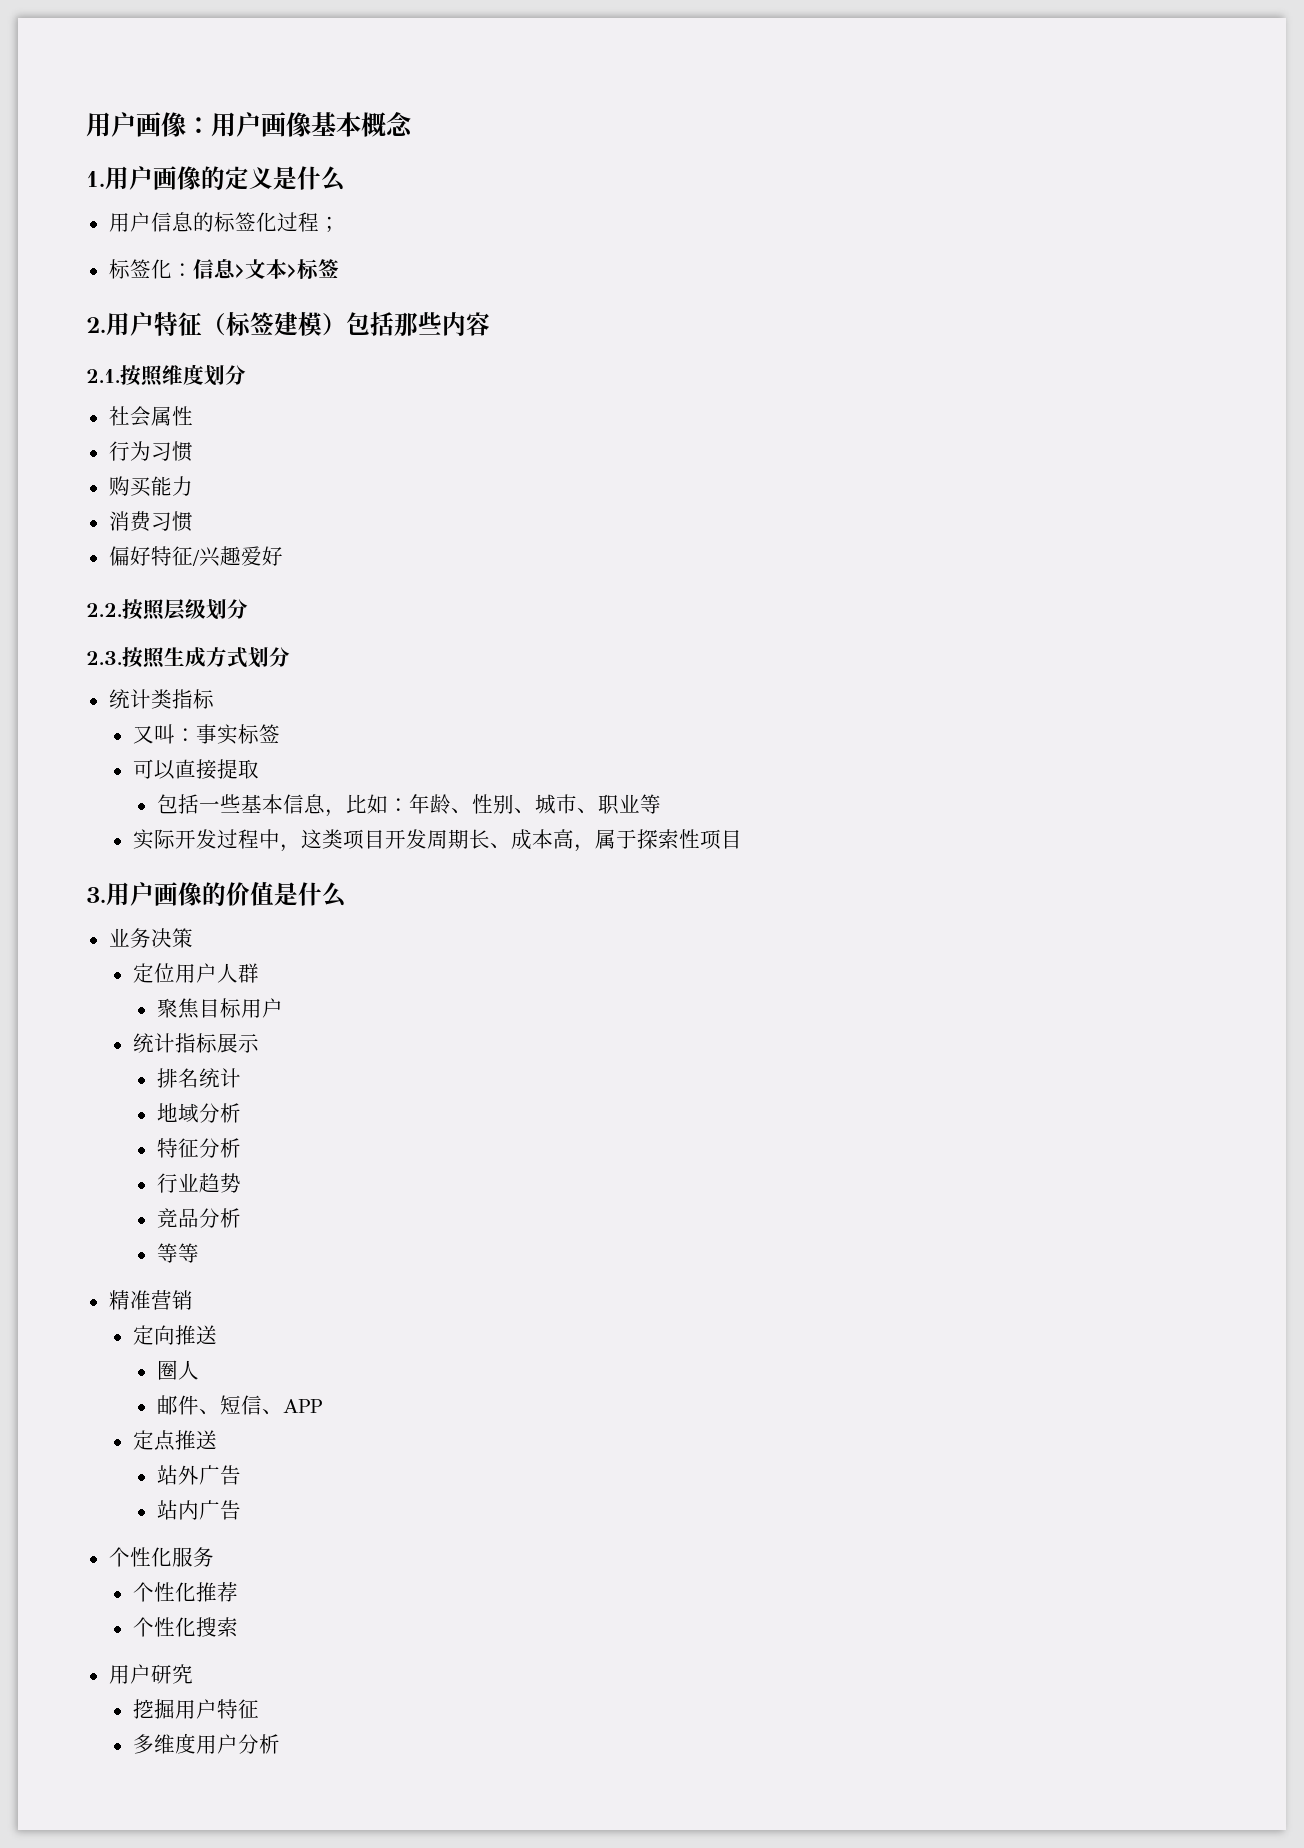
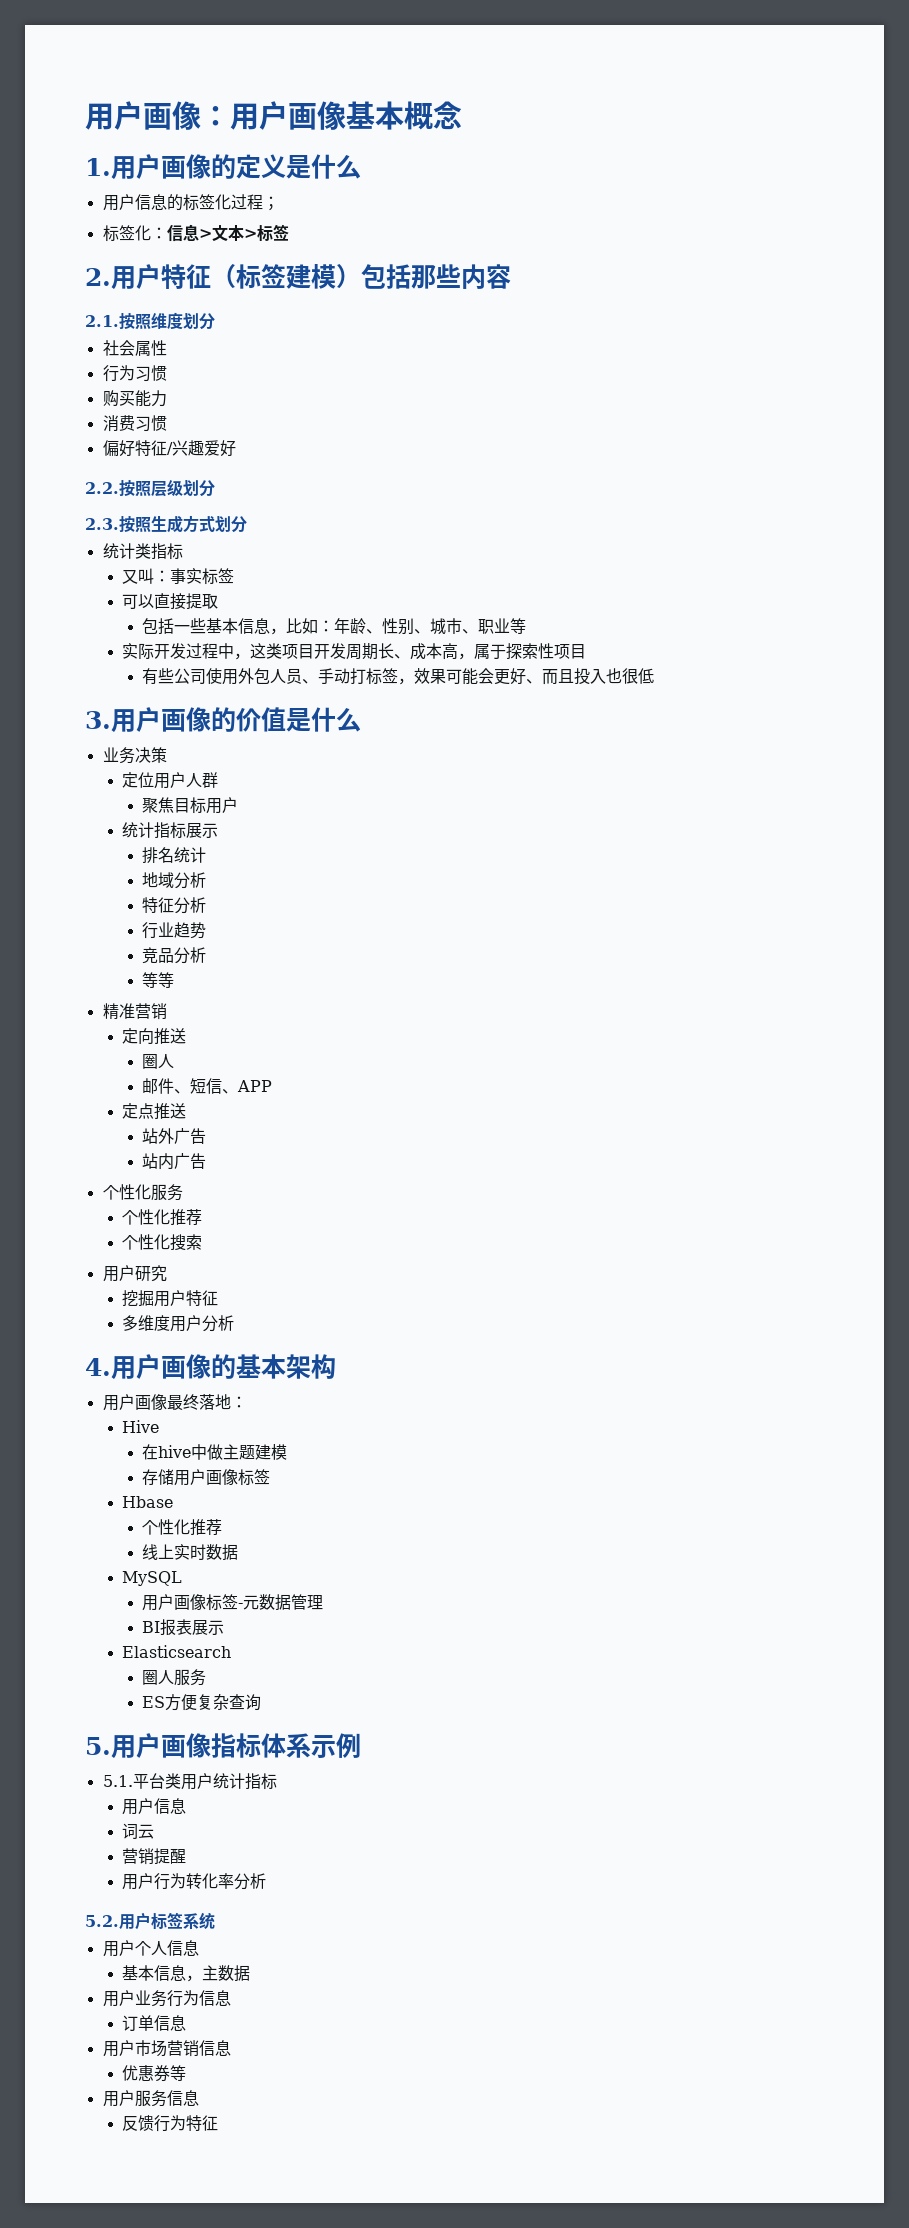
+ 有些公司使用外包人员、手动打标签，效果可能会更好、而且投入也很低
+ 4.用户画像的基本架构
+ 用户画像最终落地：
+ Hive
+ 在hive中做主题建模
+ 存储用户画像标签
+ Hbase
+ 个性化推荐
+ 线上实时数据
+ MySQL
+ 用户画像标签-元数据管理
+ BI报表展示
+ Elasticsearch
+ 圈人服务
+ ES方便复杂查询
+ 5.用户画像指标体系示例
+ 5.1.平台类用户统计指标
+ 用户信息
+ 词云
+ 营销提醒
+ 用户行为转化率分析
+ 5.2.用户标签系统
+ 用户个人信息
+ 基本信息，主数据
+ 用户业务行为信息
+ 订单信息
+ 用户市场营销信息
+ 优惠券等
+ 用户服务信息
+ 反馈行为特征

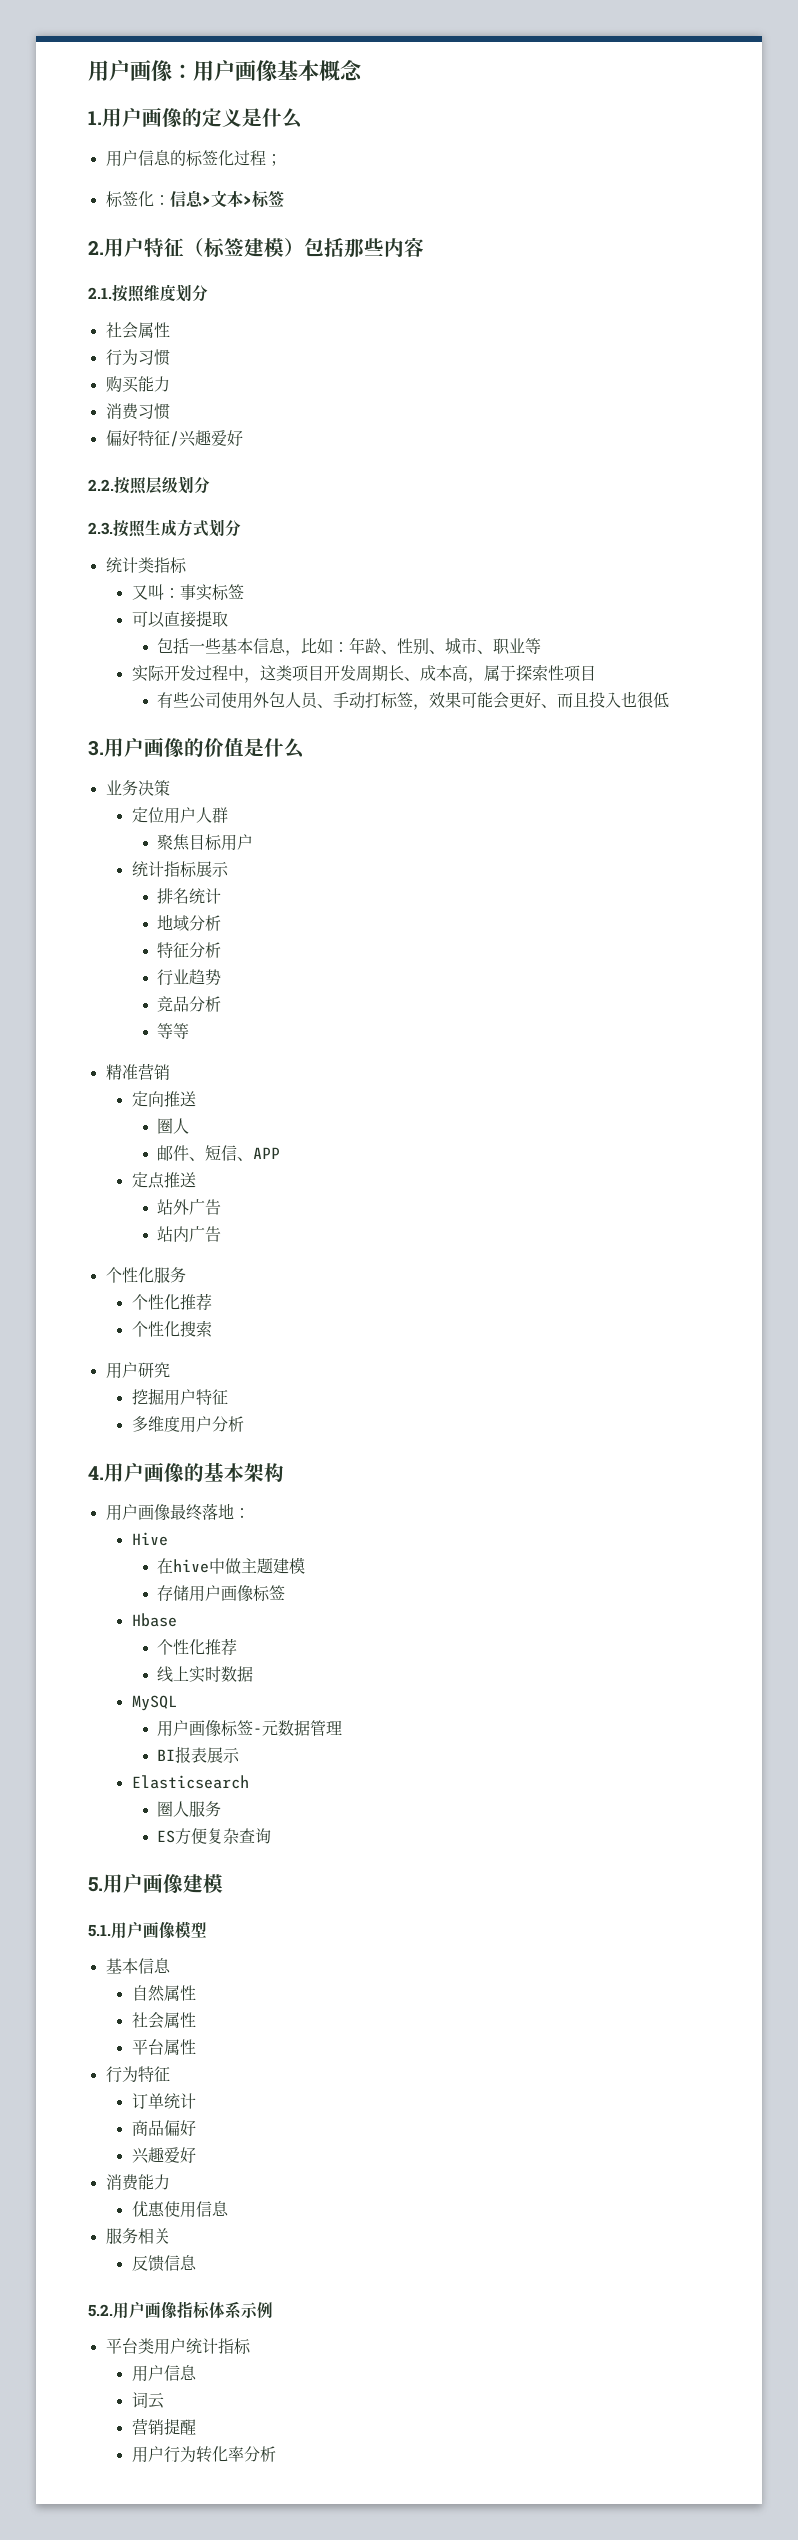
- 5.用户画像指标体系示例
+ 5.用户画像建模
+ 5.1.用户画像模型
+ 基本信息
+ 自然属性
+ 社会属性
+ 平台属性
+ 行为特征
+ 订单统计
+ 商品偏好
+ 兴趣爱好
+ 消费能力
+ 优惠使用信息
+ 服务相关
+ 反馈信息
+ 5.2.用户画像指标体系示例
- 5.1.平台类用户统计指标
+ 平台类用户统计指标
- 5.2.用户标签系统
- 用户个人信息
- 基本信息，主数据
- 用户业务行为信息
- 订单信息
- 用户市场营销信息
- 优惠券等
- 用户服务信息
- 反馈行为特征

